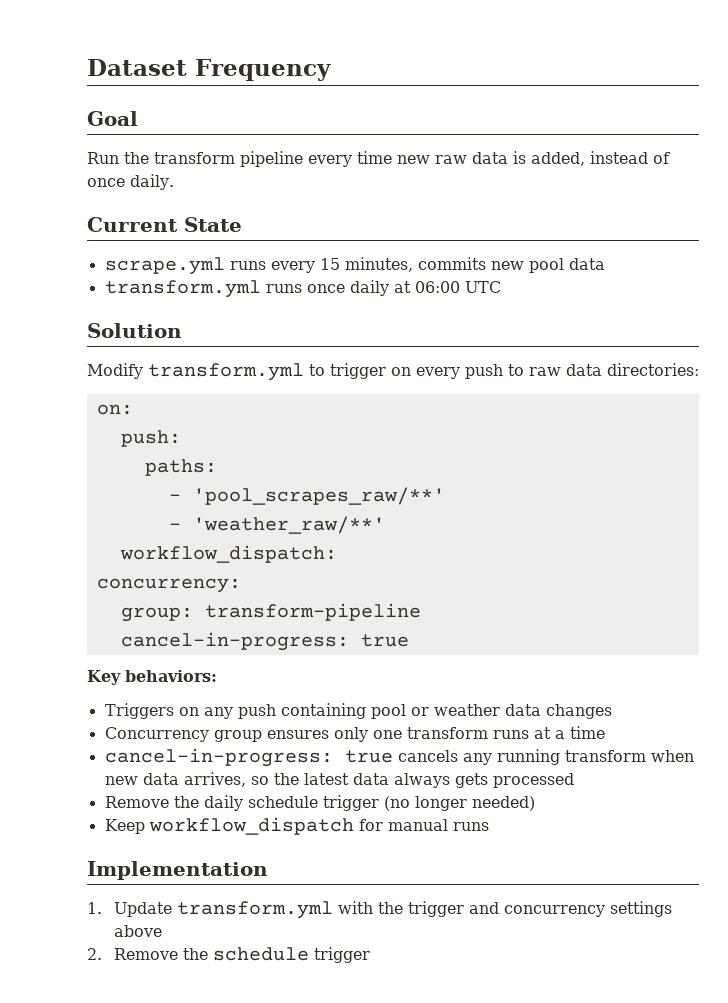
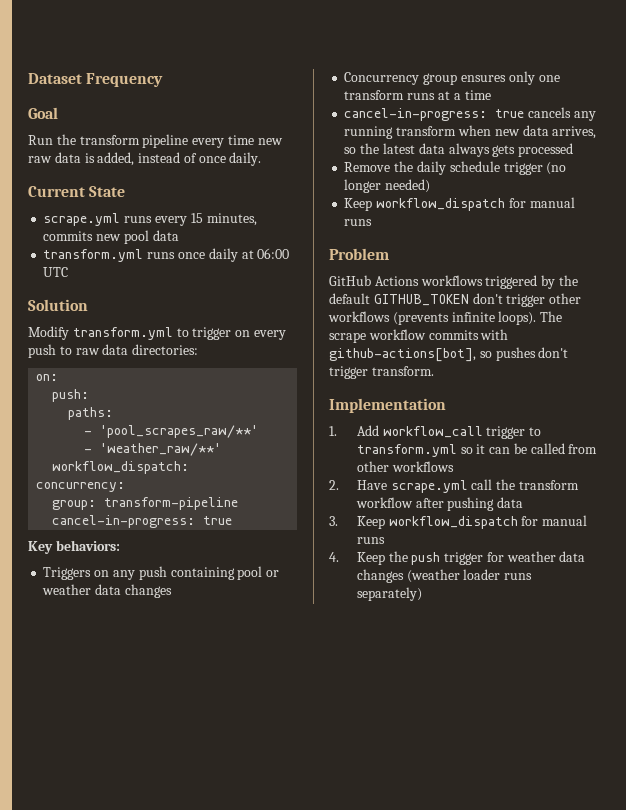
+ Problem
+ GitHub Actions workflows triggered by the default GITHUB_TOKEN don't trigger other workflows (prevents infinite loops). The scrape workflow commits with github-actions[bot], so pushes don't trigger transform.
  Implementation
- 1. Update transform.yml with the trigger and concurrency settings above
- 2. Remove the schedule trigger
+ 1. Add workflow_call trigger to transform.yml so it can be called from other workflows
+ 2. Have scrape.yml call the transform workflow after pushing data
+ 3. Keep workflow_dispatch for manual runs
+ 4. Keep the push trigger for weather data changes (weather loader runs separately)

